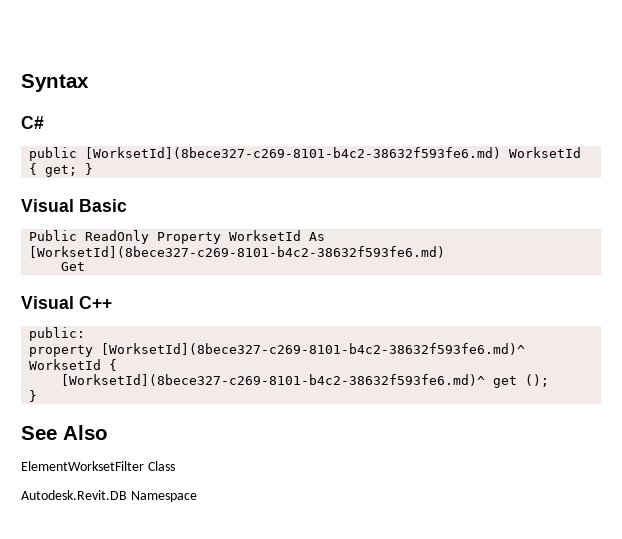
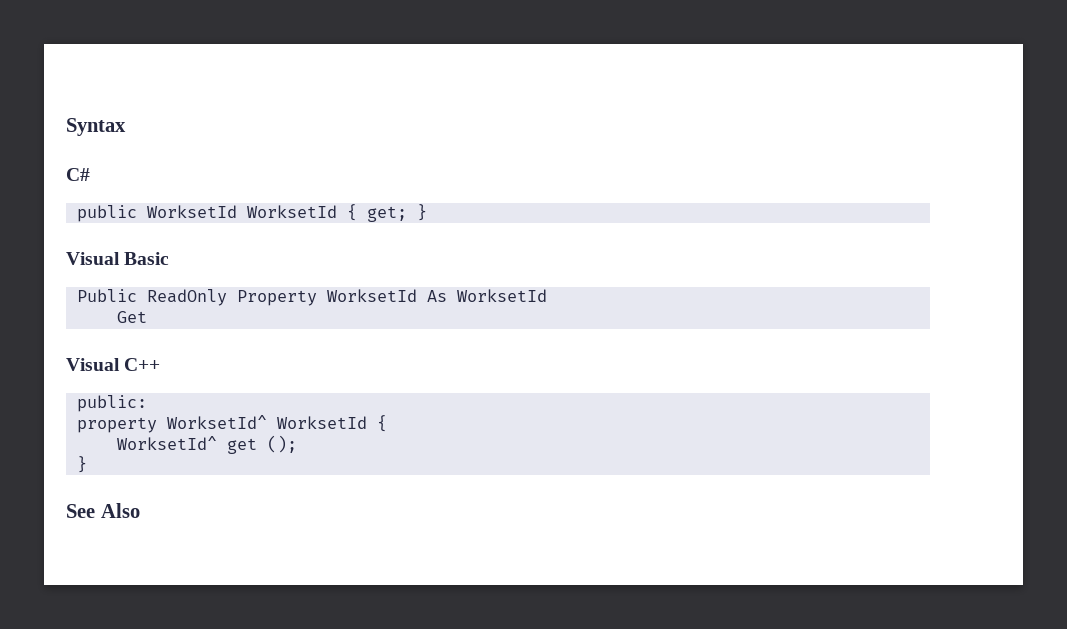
- public [WorksetId](8bece327-c269-8101-b4c2-38632f593fe6.md) WorksetId { get; }
+ public WorksetId WorksetId { get; }
- Public ReadOnly Property WorksetId As [WorksetId](8bece327-c269-8101-b4c2-38632f593fe6.md)
+ Public ReadOnly Property WorksetId As WorksetId
- property [WorksetId](8bece327-c269-8101-b4c2-38632f593fe6.md)^ WorksetId {
+ property WorksetId^ WorksetId {
- [WorksetId](8bece327-c269-8101-b4c2-38632f593fe6.md)^ get ();
+ WorksetId^ get ();
- ElementWorksetFilter Class
- Autodesk.Revit.DB Namespace

